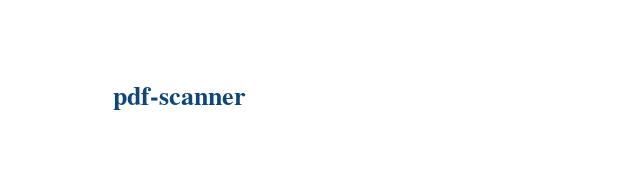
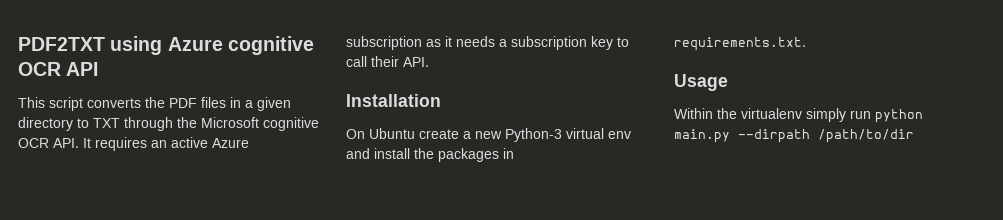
- pdf-scanner
+ PDF2TXT using Azure cognitive OCR API
+ This script converts the PDF files in a given directory to TXT through the Microsoft cognitive OCR API. It requires an active Azure subscription as it needs a subscription key to call their API.
+ Installation
+ On Ubuntu create a new Python-3 virtual env and install the packages in requirements.txt.
+ Usage
+ Within the virtualenv simply run python main.py --dirpath /path/to/dir

